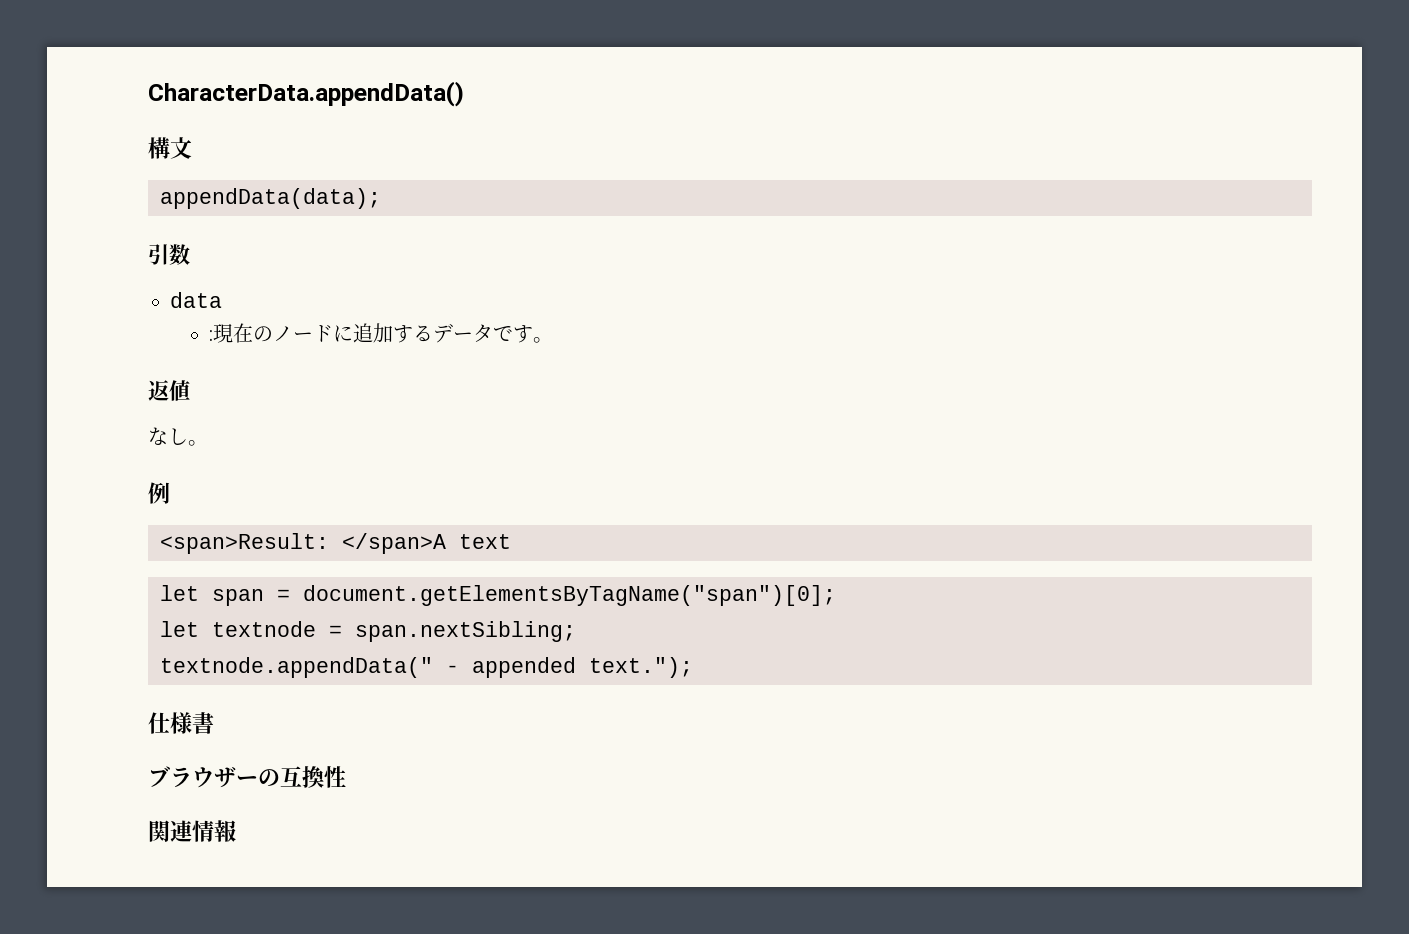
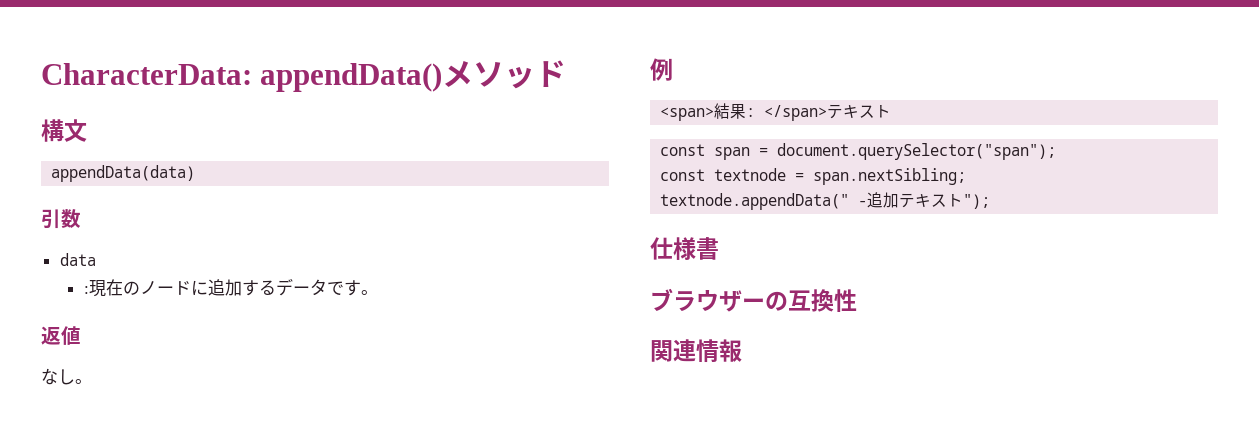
- CharacterData.appendData()
+ CharacterData: appendData()メソッド
- appendData(data);
+ appendData(data)
- <span>Result: </span>A text
- let span = document.getElementsByTagName("span")[0];
- let textnode = span.nextSibling;
+ <span>結果: </span>テキスト
+ const span = document.querySelector("span");
+ const textnode = span.nextSibling;
- textnode.appendData(" - appended text.");
+ textnode.appendData(" -追加テキスト");

